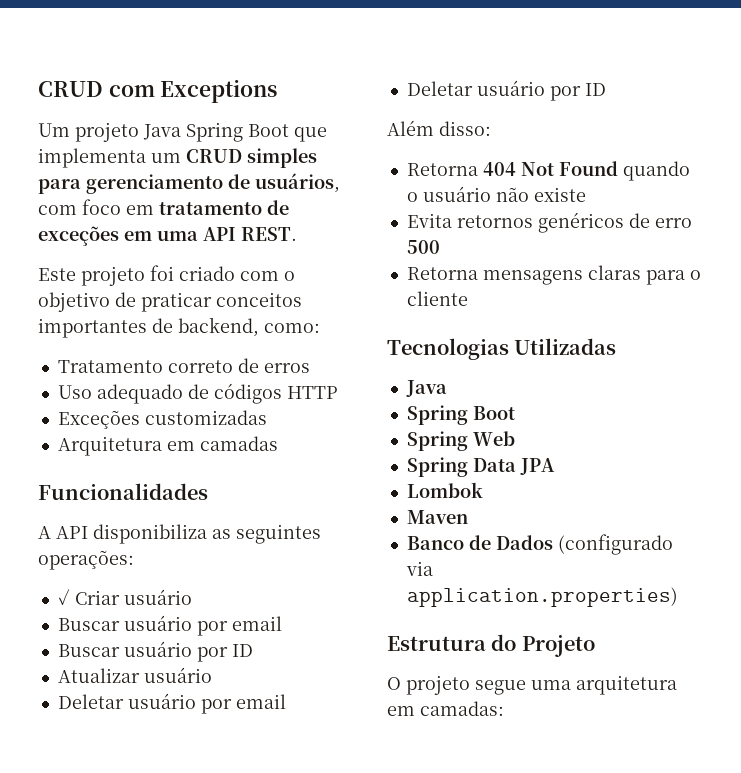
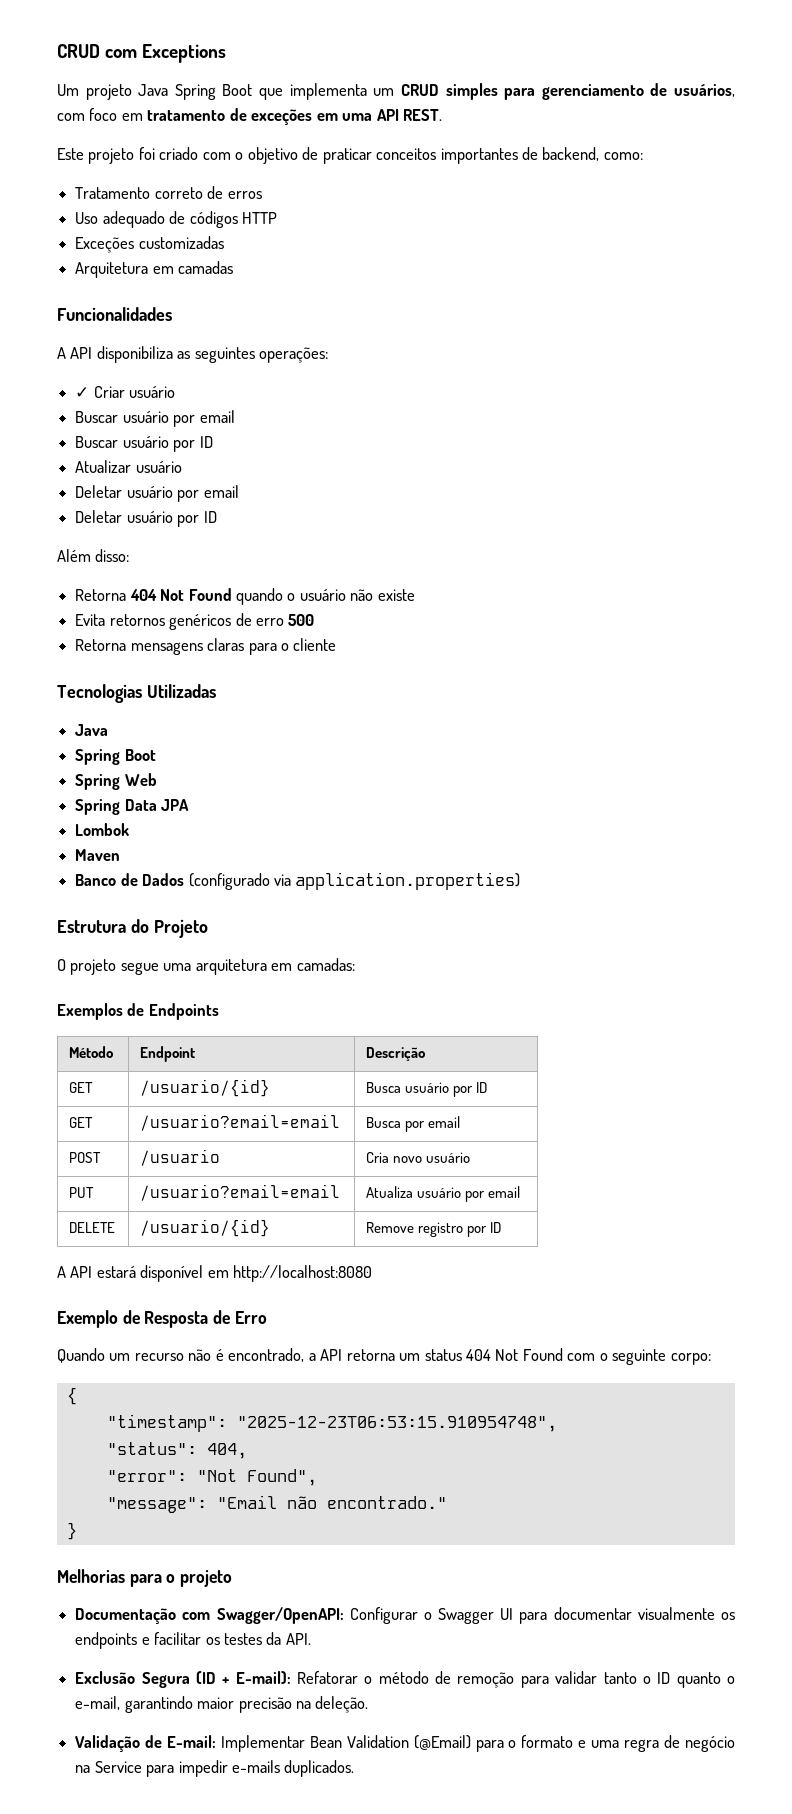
+ Exemplos de Endpoints
+ Método | Endpoint | Descrição
+ GET | /usuario/{id} | Busca usuário por ID
+ GET | /usuario?email=email | Busca por email
+ POST | /usuario | Cria novo usuário
+ PUT | /usuario?email=email | Atualiza usuário por email
+ DELETE | /usuario/{id} | Remove registro por ID
+ A API estará disponível em http://localhost:8080
+ Exemplo de Resposta de Erro
+ Quando um recurso não é encontrado, a API retorna um status 404 Not Found com o seguinte corpo:
+ {
+ "timestamp": "2025-12-23T06:53:15.910954748",
+ "status": 404,
+ "error": "Not Found",
+ "message": "Email não encontrado."
+ }
+ Melhorias para o projeto
+ Documentação com Swagger/OpenAPI: Configurar o Swagger UI para documentar visualmente os endpoints e facilitar os testes da API.
+ Exclusão Segura (ID + E-mail): Refatorar o método de remoção para validar tanto o ID quanto o e-mail, garantindo maior precisão na deleção.
+ Validação de E-mail: Implementar Bean Validation (@Email) para o formato e uma regra de negócio na Service para impedir e-mails duplicados.

